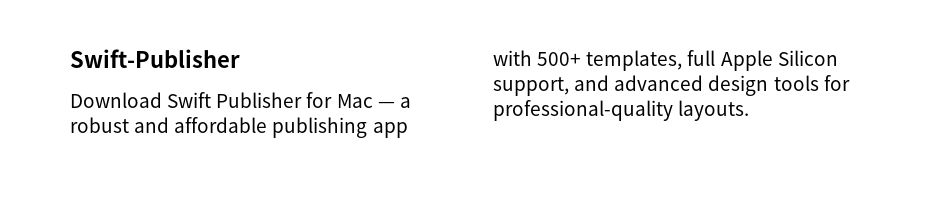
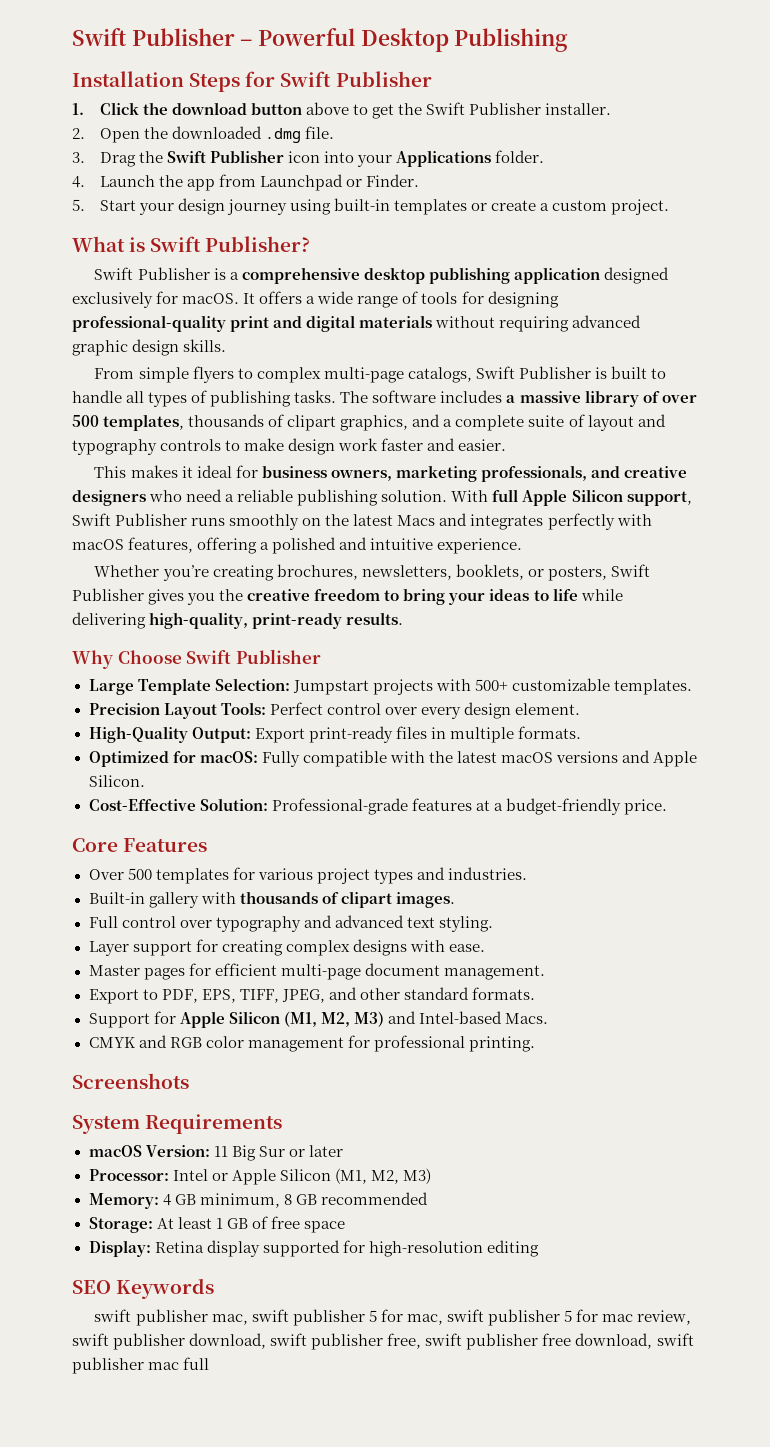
- Swift-Publisher
- Download Swift Publisher for Mac — a robust and affordable publishing app with 500+ templates, full Apple Silicon support, and advanced design tools for professional-quality layouts.
+ Swift Publisher – Powerful Desktop Publishing
+ Installation Steps for Swift Publisher
+ 1. Click the download button above to get the Swift Publisher installer.
+ 2. Open the downloaded .dmg file.
+ 3. Drag the Swift Publisher icon into your Applications folder.
+ 4. Launch the app from Launchpad or Finder.
+ 5. Start your design journey using built-in templates or create a custom project.
+ What is Swift Publisher?
+ Swift Publisher is a comprehensive desktop publishing application designed exclusively for macOS. It offers a wide range of tools for designing professional-quality print and digital materials without requiring advanced graphic design skills.
+ From simple flyers to complex multi-page catalogs, Swift Publisher is built to handle all types of publishing tasks. The software includes a massive library of over 500 templates, thousands of clipart graphics, and a complete suite of layout and typography controls to make design work faster and easier.
+ This makes it ideal for business owners, marketing professionals, and creative designers who need a reliable publishing solution. With full Apple Silicon support, Swift Publisher runs smoothly on the latest Macs and integrates perfectly with macOS features, offering a polished and intuitive experience.
+ Whether you’re creating brochures, newsletters, booklets, or posters, Swift Publisher gives you the creative freedom to bring your ideas to life while delivering high-quality, print-ready results.
+ Why Choose Swift Publisher
+ Large Template Selection: Jumpstart projects with 500+ customizable templates.
+ Precision Layout Tools: Perfect control over every design element.
+ High-Quality Output: Export print-ready files in multiple formats.
+ Optimized for macOS: Fully compatible with the latest macOS versions and Apple Silicon.
+ Cost-Effective Solution: Professional-grade features at a budget-friendly price.
+ Core Features
+ Over 500 templates for various project types and industries.
+ Built-in gallery with thousands of clipart images.
+ Full control over typography and advanced text styling.
+ Layer support for creating complex designs with ease.
+ Master pages for efficient multi-page document management.
+ Export to PDF, EPS, TIFF, JPEG, and other standard formats.
+ Support for Apple Silicon (M1, M2, M3) and Intel-based Macs.
+ CMYK and RGB color management for professional printing.
+ Screenshots
+ System Requirements
+ macOS Version: 11 Big Sur or later
+ Processor: Intel or Apple Silicon (M1, M2, M3)
+ Memory: 4 GB minimum, 8 GB recommended
+ Storage: At least 1 GB of free space
+ Display: Retina display supported for high-resolution editing
+ SEO Keywords
+ swift publisher mac, swift publisher 5 for mac, swift publisher 5 for mac review, swift publisher download, swift publisher free, swift publisher free download, swift publisher mac full

